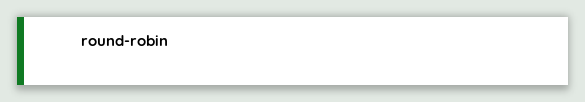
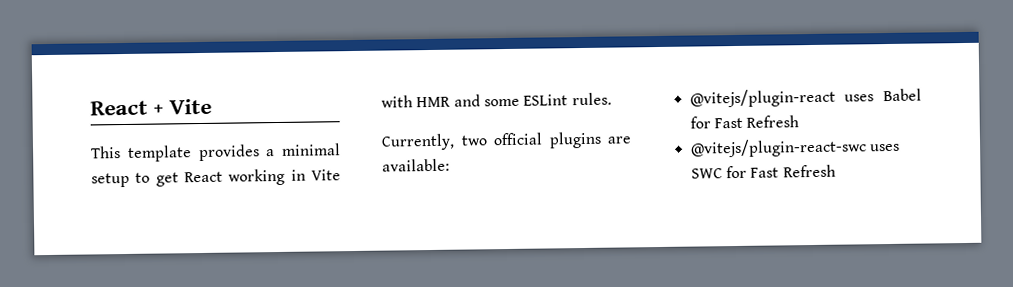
- round-robin
+ React + Vite
+ This template provides a minimal setup to get React working in Vite with HMR and some ESLint rules.
+ Currently, two official plugins are available:
+ @vitejs/plugin-react uses Babel for Fast Refresh
+ @vitejs/plugin-react-swc uses SWC for Fast Refresh

